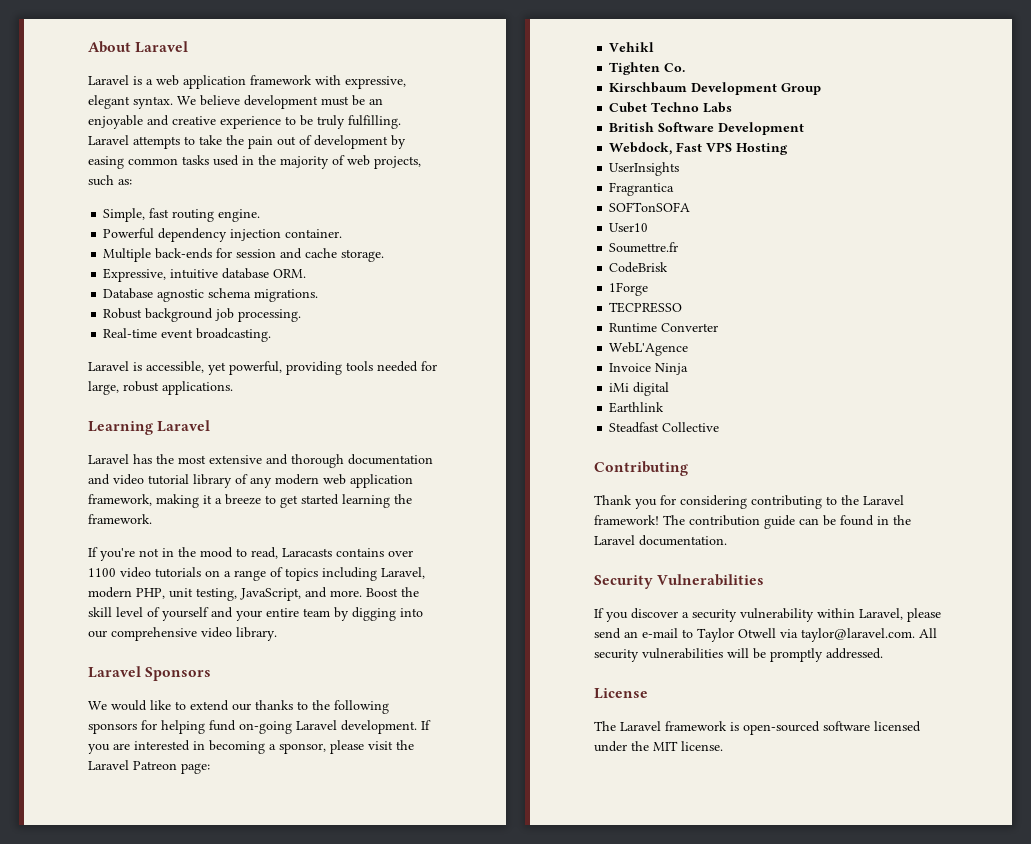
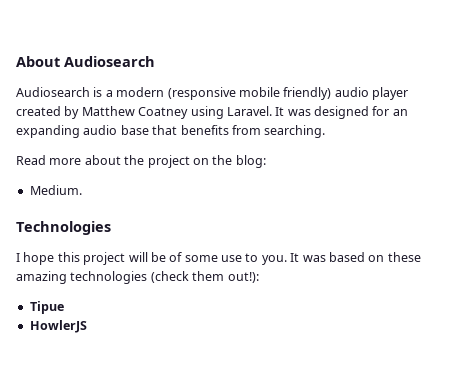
- About Laravel
- Laravel is a web application framework with expressive, elegant syntax. We believe development must be an enjoyable and creative experience to be truly fulfilling. Laravel attempts to take the pain out of development by easing common tasks used in the majority of web projects, such as:
- Simple, fast routing engine.
- Powerful dependency injection container.
- Multiple back-ends for session and cache storage.
- Expressive, intuitive database ORM.
- Database agnostic schema migrations.
- Robust background job processing.
- Real-time event broadcasting.
- Laravel is accessible, yet powerful, providing tools needed for large, robust applications.
- Learning Laravel
- Laravel has the most extensive and thorough documentation and video tutorial library of any modern web application framework, making it a breeze to get started learning the framework.
- If you're not in the mood to read, Laracasts contains over 1100 video tutorials on a range of topics including Laravel, modern PHP, unit testing, JavaScript, and more. Boost the skill level of yourself and your entire team by digging into our comprehensive video library.
- Laravel Sponsors
- We would like to extend our thanks to the following sponsors for helping fund on-going Laravel development. If you are interested in becoming a sponsor, please visit the Laravel Patreon page:
- Vehikl
- Tighten Co.
- Kirschbaum Development Group
- Cubet Techno Labs
- British Software Development
- Webdock, Fast VPS Hosting
- UserInsights
- Fragrantica
- SOFTonSOFA
- User10
- Soumettre.fr
- CodeBrisk
- 1Forge
- TECPRESSO
- Runtime Converter
- WebL'Agence
- Invoice Ninja
- iMi digital
- Earthlink
- Steadfast Collective
- Contributing
- Thank you for considering contributing to the Laravel framework! The contribution guide can be found in the Laravel documentation.
- Security Vulnerabilities
- If you discover a security vulnerability within Laravel, please send an e-mail to Taylor Otwell via taylor@laravel.com. All security vulnerabilities will be promptly addressed.
- License
- The Laravel framework is open-sourced software licensed under the MIT license.
+ About Audiosearch
+ Audiosearch is a modern (responsive mobile friendly) audio player created by Matthew Coatney using Laravel. It was designed for an expanding audio base that benefits from searching.
+ Read more about the project on the blog:
+ Medium.
+ Technologies
+ I hope this project will be of some use to you. It was based on these amazing technologies (check them out!):
+ Tipue
+ HowlerJS

